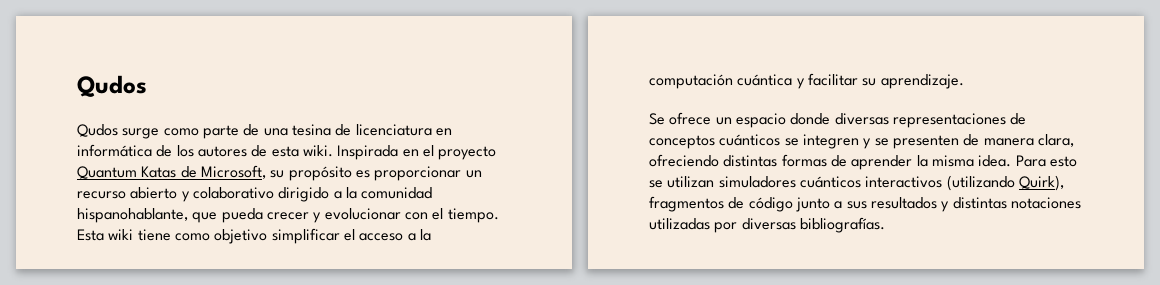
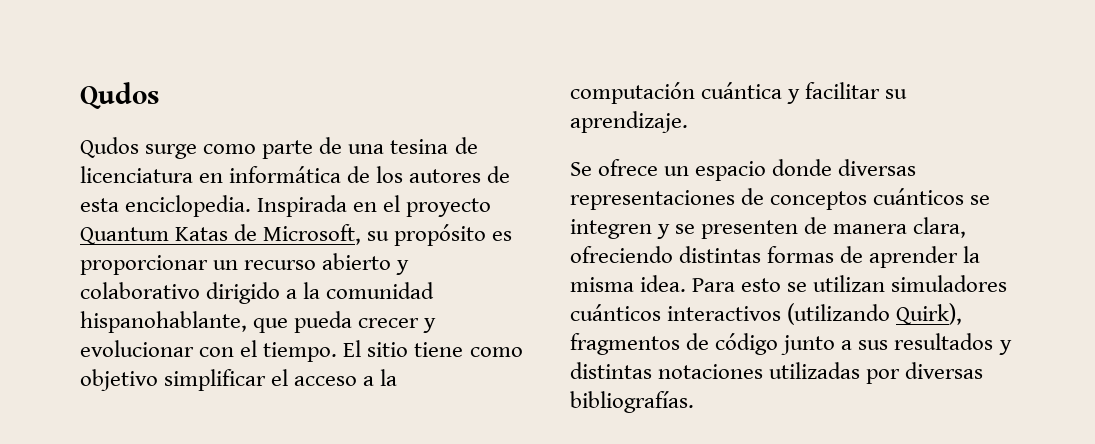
- Qudos surge como parte de una tesina de licenciatura en informática de los autores de esta wiki.
+ Qudos surge como parte de una tesina de licenciatura en informática de los autores de esta enciclopedia.
- Esta wiki tiene como objetivo simplificar el acceso a la computación cuántica y facilitar su aprendizaje.
+ El sitio tiene como objetivo simplificar el acceso a la computación cuántica y facilitar su aprendizaje.

